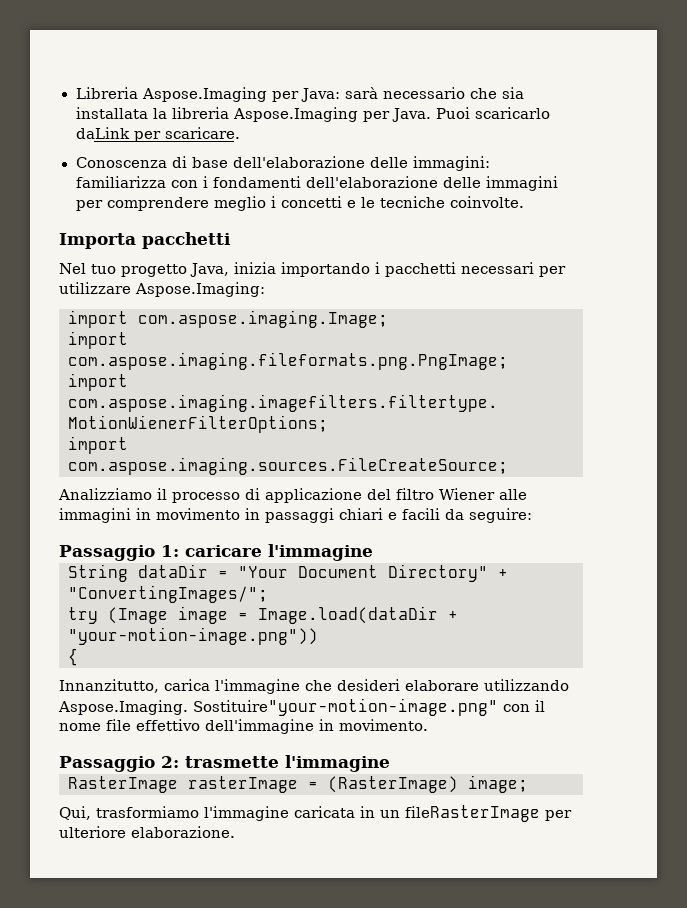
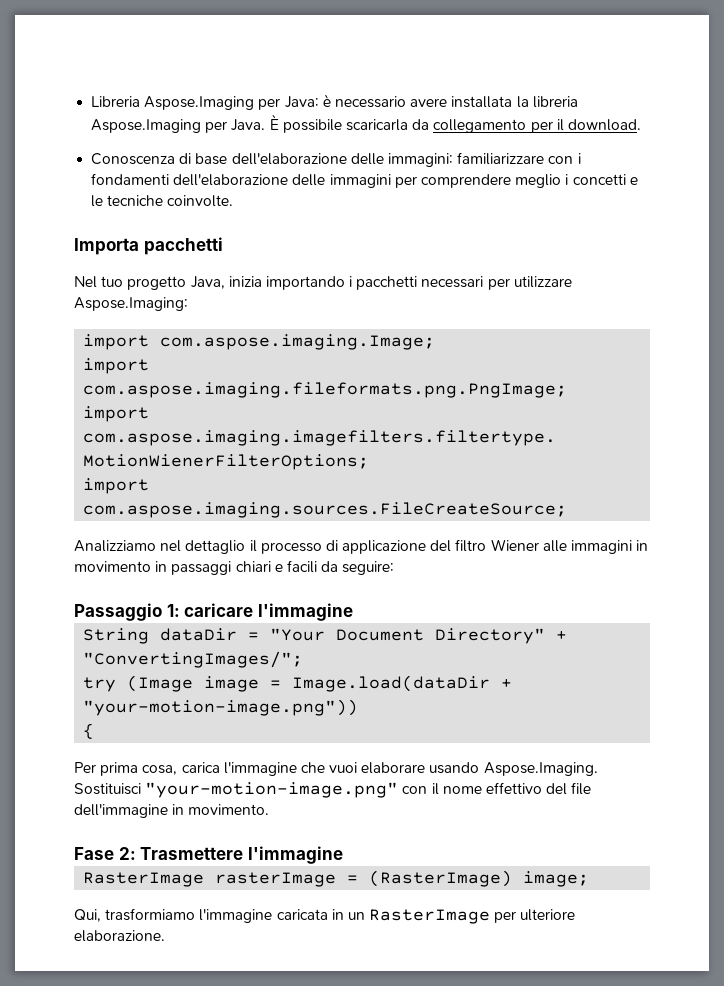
- Libreria Aspose.Imaging per Java: sarà necessario che sia installata la libreria Aspose.Imaging per Java.
+ Libreria Aspose.Imaging per Java: è necessario avere installata la libreria Aspose.Imaging per Java.
- Puoi scaricarlo daLink per scaricare.
+ È possibile scaricarla da collegamento per il download.
- Conoscenza di base dell'elaborazione delle immagini: familiarizza con i fondamenti dell'elaborazione delle immagini per comprendere meglio i concetti e le tecniche coinvolte.
+ Conoscenza di base dell'elaborazione delle immagini: familiarizzare con i fondamenti dell'elaborazione delle immagini per comprendere meglio i concetti e le tecniche coinvolte.
- Analizziamo il processo di applicazione del filtro Wiener alle immagini in movimento in passaggi chiari e facili da seguire:
+ Analizziamo nel dettaglio il processo di applicazione del filtro Wiener alle immagini in movimento in passaggi chiari e facili da seguire:
- Innanzitutto, carica l'immagine che desideri elaborare utilizzando Aspose.Imaging. Sostituire"your-motion-image.png" con il nome file effettivo dell'immagine in movimento.
+ Per prima cosa, carica l'immagine che vuoi elaborare usando Aspose.Imaging. Sostituisci "your-motion-image.png" con il nome effettivo del file dell'immagine in movimento.
- Passaggio 2: trasmette l'immagine
+ Fase 2: Trasmettere l'immagine
- Qui, trasformiamo l'immagine caricata in un fileRasterImage per ulteriore elaborazione.
+ Qui, trasformiamo l'immagine caricata in un RasterImage per ulteriore elaborazione.

